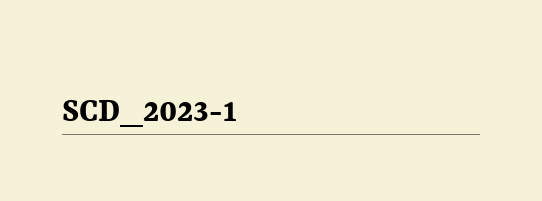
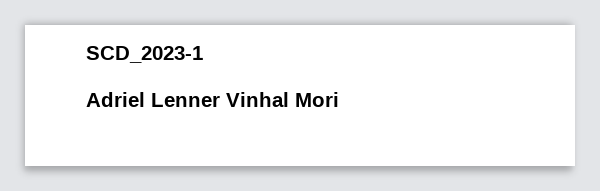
+ Adriel Lenner Vinhal Mori

